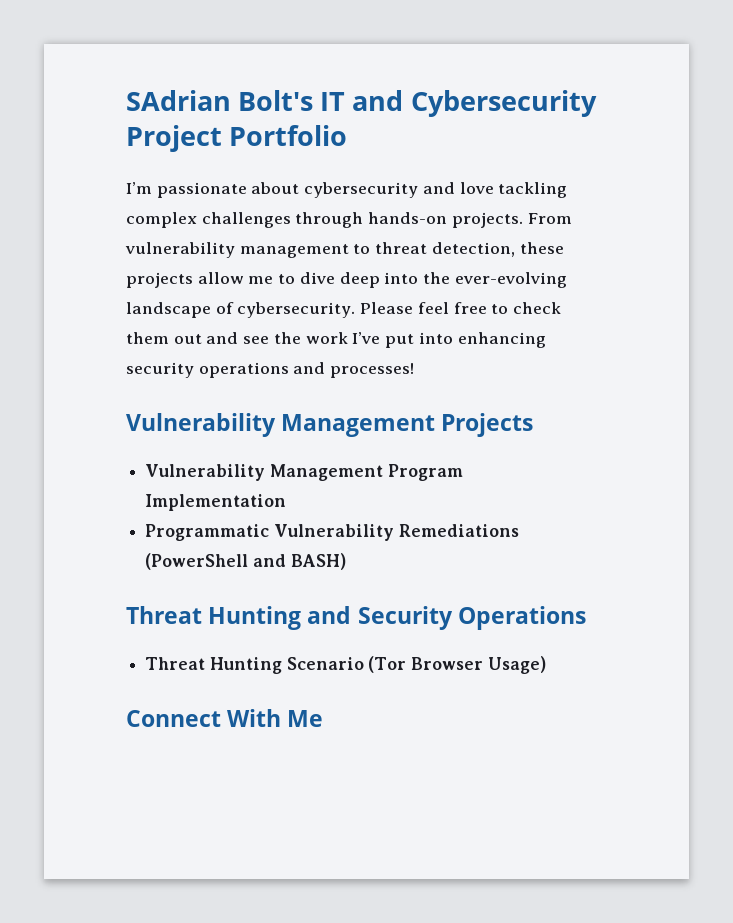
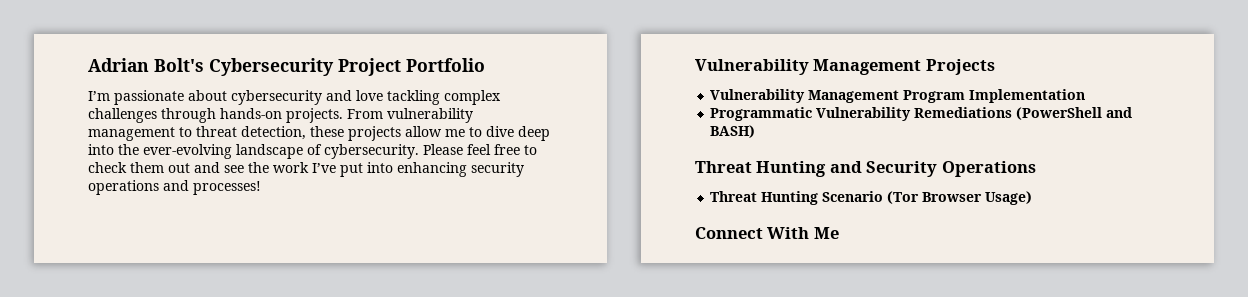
- SAdrian Bolt's IT and Cybersecurity Project Portfolio
+ Adrian Bolt's Cybersecurity Project Portfolio

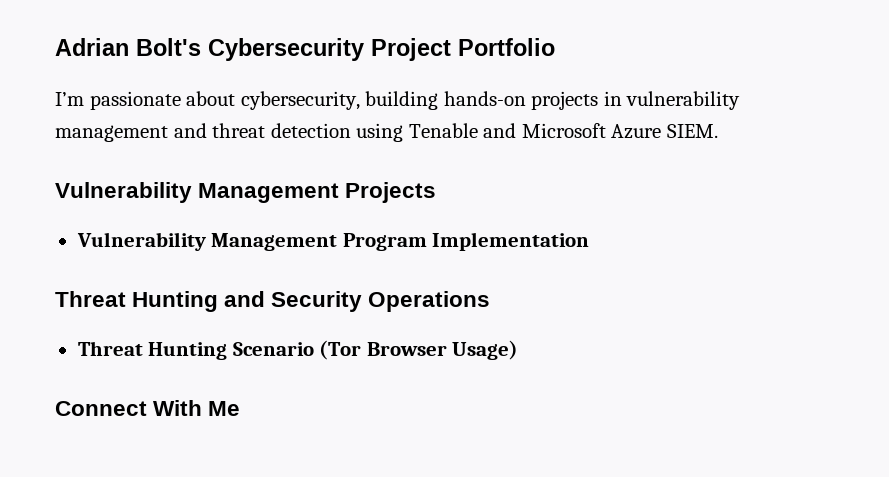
- I’m passionate about cybersecurity and love tackling complex challenges through hands-on projects. From vulnerability management to threat detection, these projects allow me to dive deep into the ever-evolving landscape of cybersecurity. Please feel free to check them out and see the work I’ve put into enhancing security operations and processes!
+ I’m passionate about cybersecurity, building hands-on projects in vulnerability management and threat detection using Tenable and Microsoft Azure SIEM.
- Programmatic Vulnerability Remediations (PowerShell and BASH)

